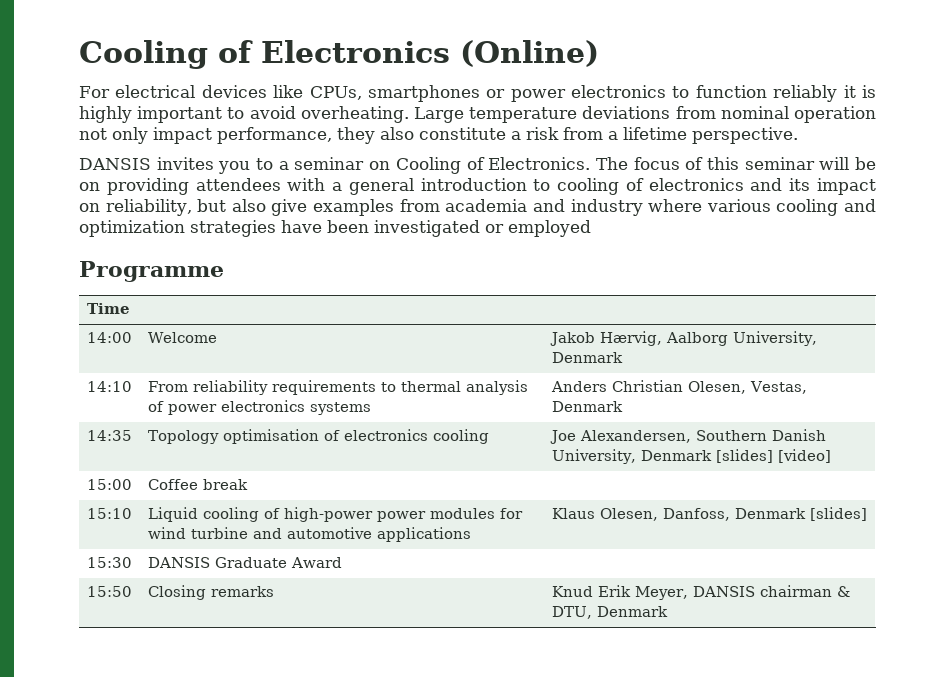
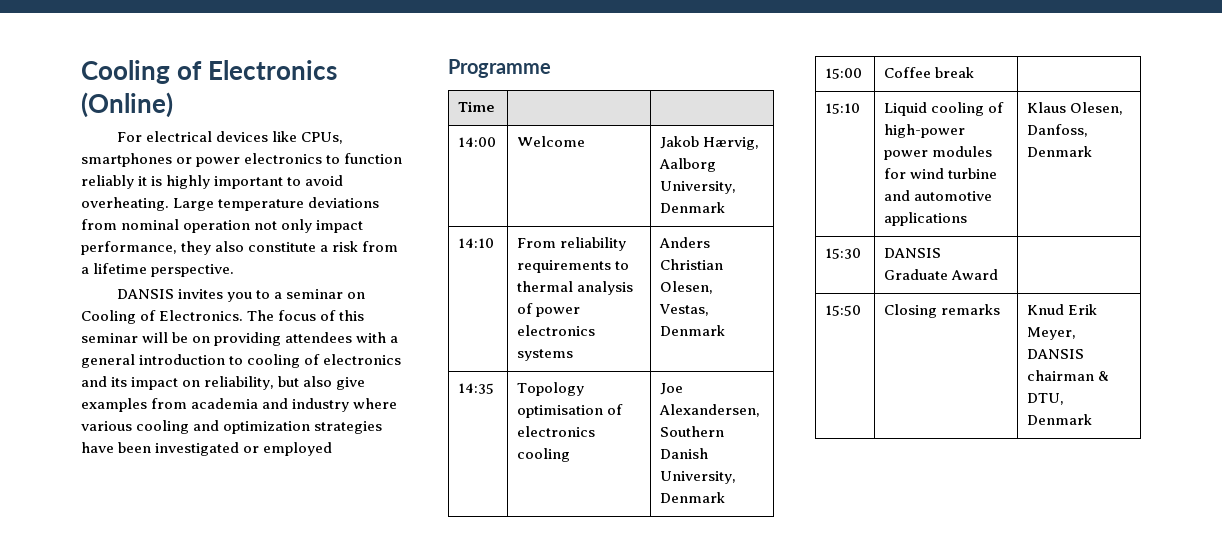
- 14:35 | Topology optimisation of electronics cooling | Joe Alexandersen, Southern Danish University, Denmark [slides] [video]
+ 14:35 | Topology optimisation of electronics cooling | Joe Alexandersen, Southern Danish University, Denmark
- 15:10 | Liquid cooling of high-power power modules for wind turbine and automotive applications | Klaus Olesen, Danfoss, Denmark [slides]
+ 15:10 | Liquid cooling of high-power power modules for wind turbine and automotive applications | Klaus Olesen, Danfoss, Denmark

